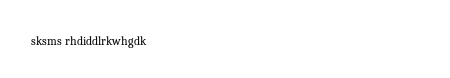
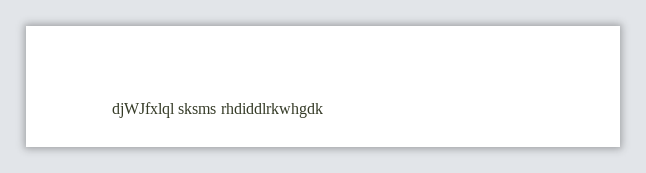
- sksms rhdiddlrkwhgdk
+ djWJfxlql sksms rhdiddlrkwhgdk

